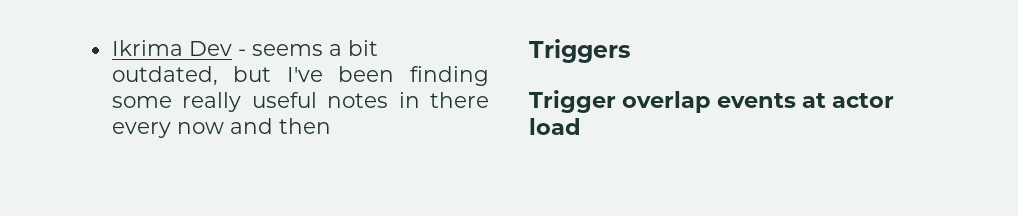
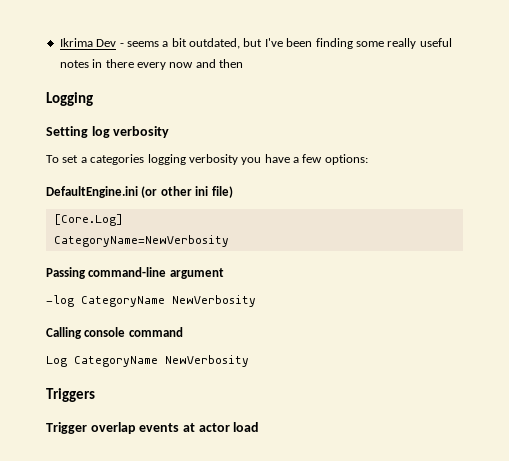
+ Logging
+ Setting log verbosity
+ To set a categories logging verbosity you have a few options:
+ DefaultEngine.ini (or other ini file)
+ [Core.Log]
+ CategoryName=NewVerbosity
+ Passing command-line argument
+ -log CategoryName NewVerbosity
+ Calling console command
+ Log CategoryName NewVerbosity

